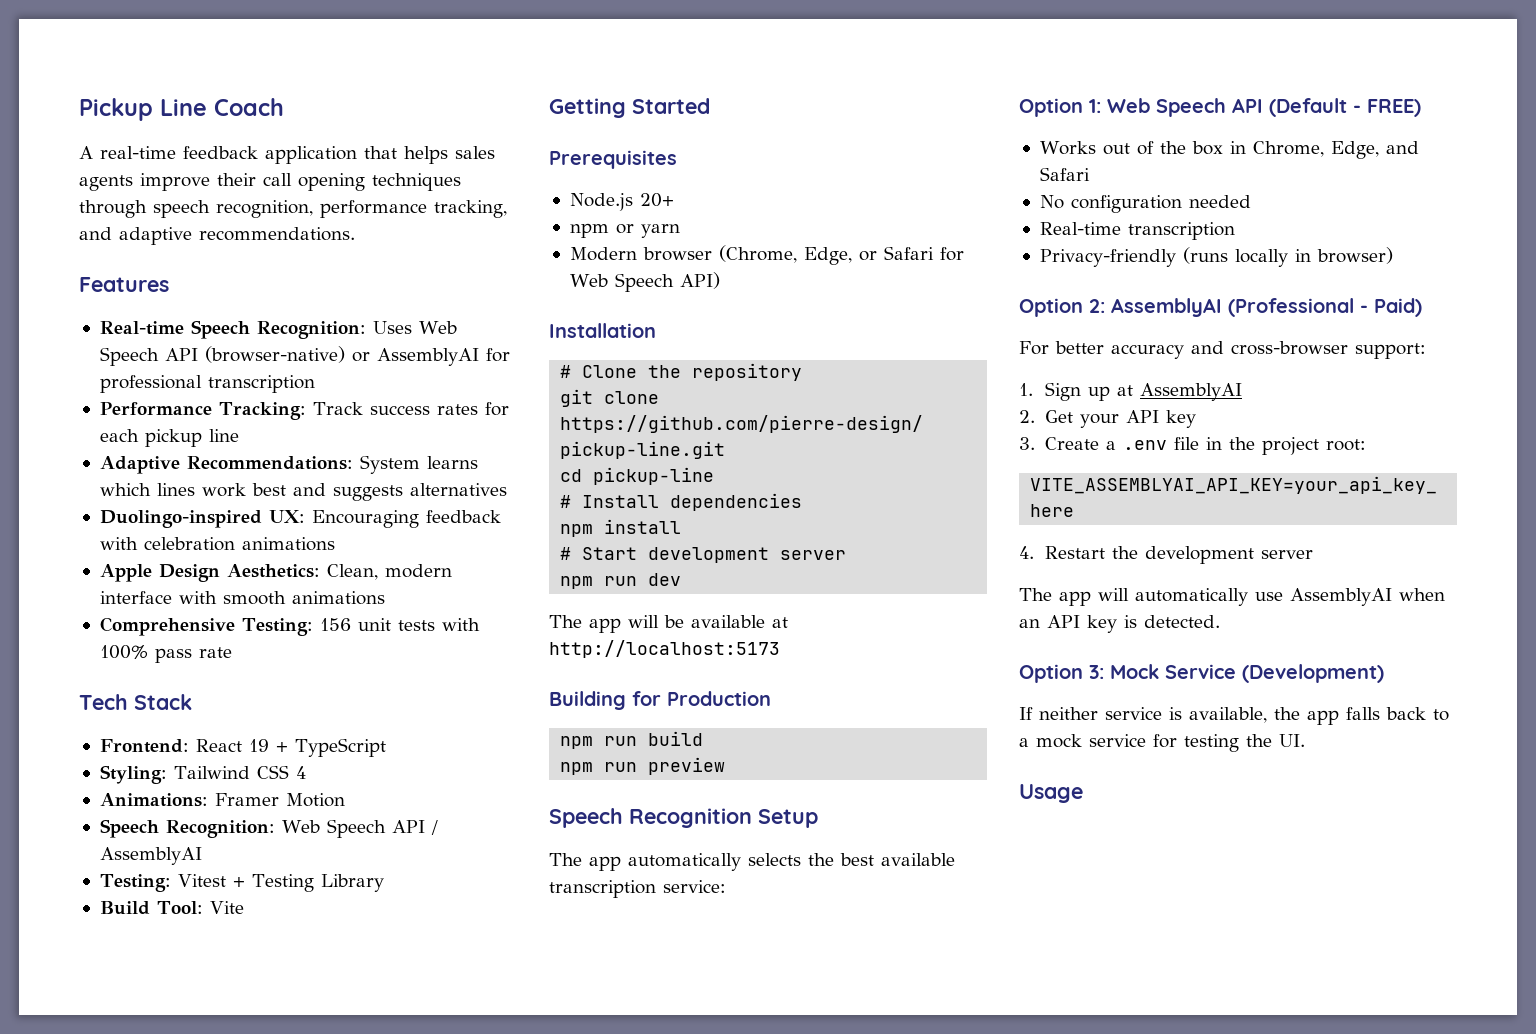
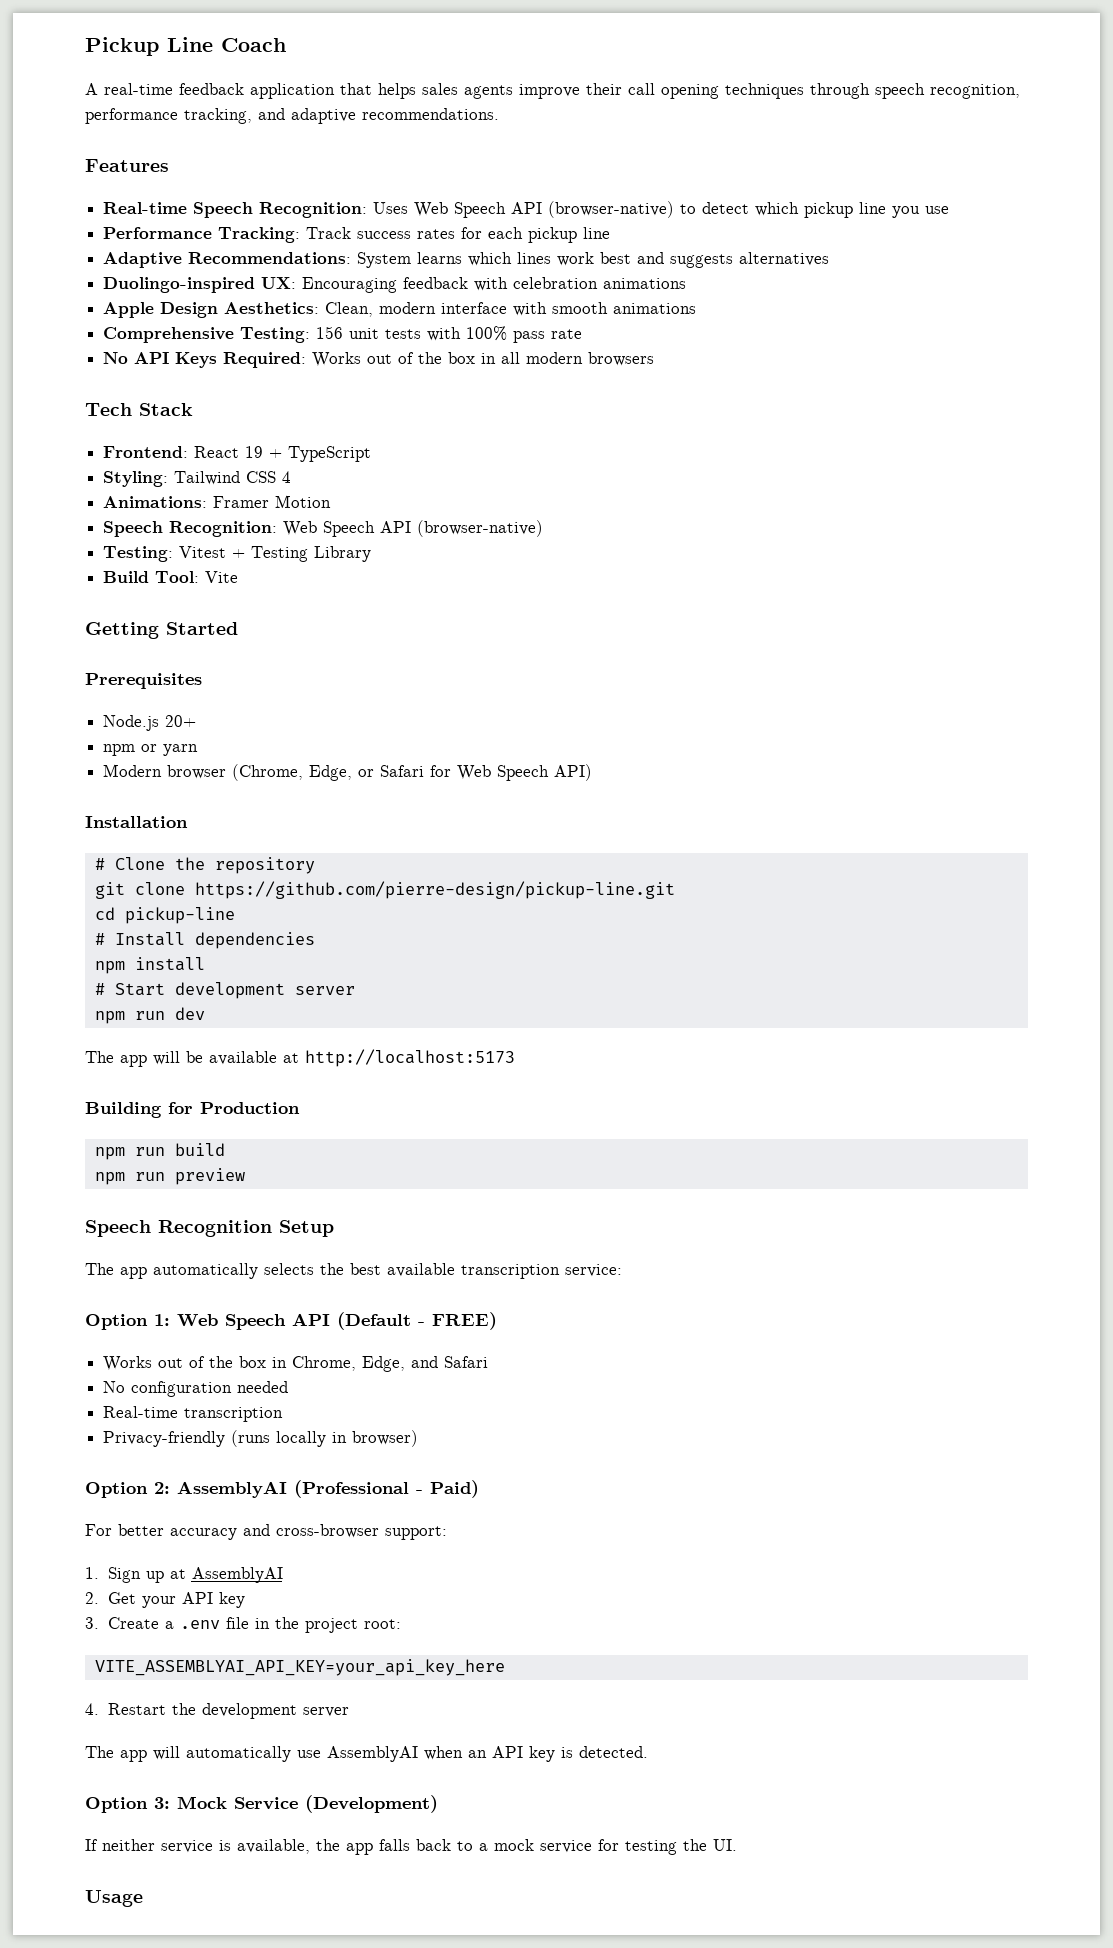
- Real-time Speech Recognition: Uses Web Speech API (browser-native) or AssemblyAI for professional transcription
+ Real-time Speech Recognition: Uses Web Speech API (browser-native) to detect which pickup line you use
+ No API Keys Required: Works out of the box in all modern browsers
- Speech Recognition: Web Speech API / AssemblyAI
+ Speech Recognition: Web Speech API (browser-native)

